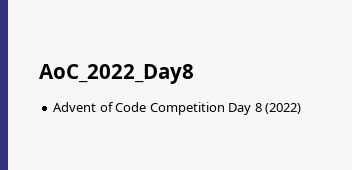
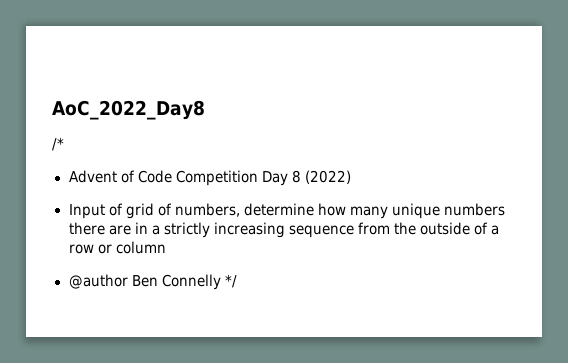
+ /*
+ Input of grid of numbers, determine how many unique numbers there are in a strictly increasing sequence from the outside of a row or column
+ @author Ben Connelly */

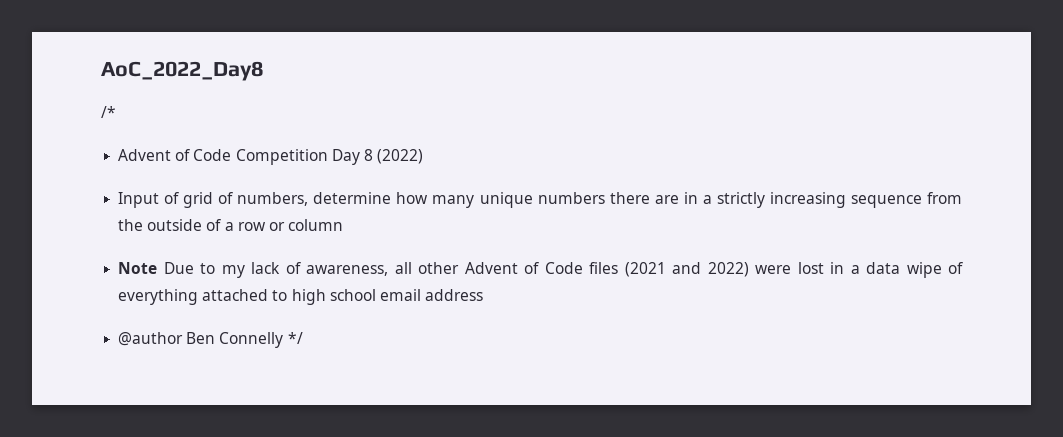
+ Note Due to my lack of awareness, all other Advent of Code files (2021 and 2022) were lost in a data wipe of everything attached to high school email address

